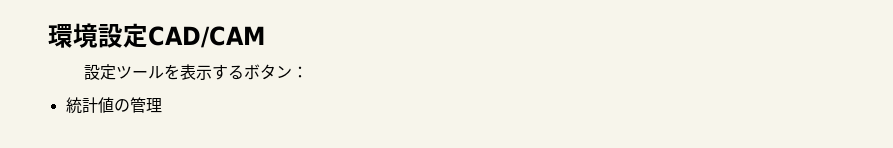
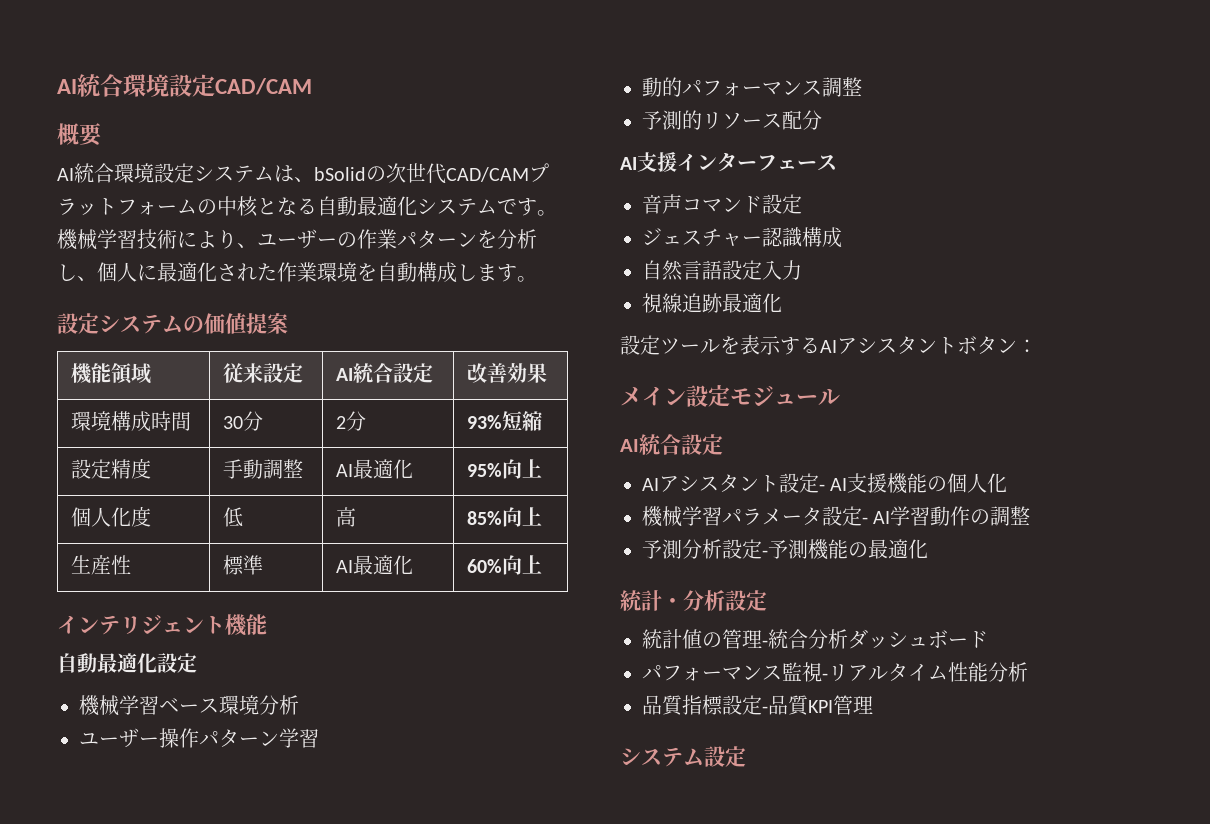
- 環境設定CAD/CAM
+ AI統合環境設定CAD/CAM
+ 概要
+ AI統合環境設定システムは、bSolidの次世代CAD/CAMプラットフォームの中核となる自動最適化システムです。機械学習技術により、ユーザーの作業パターンを分析し、個人に最適化された作業環境を自動構成します。
+ 設定システムの価値提案
+ 機能領域 | 従来設定 | AI統合設定 | 改善効果
+ 環境構成時間 | 30分 | 2分 | 93%短縮
+ 設定精度 | 手動調整 | AI最適化 | 95%向上
+ 個人化度 | 低 | 高 | 85%向上
+ 生産性 | 標準 | AI最適化 | 60%向上
+ インテリジェント機能
+ 自動最適化設定
+ 機械学習ベース環境分析
+ ユーザー操作パターン学習
+ 動的パフォーマンス調整
+ 予測的リソース配分
+ AI支援インターフェース
+ 音声コマンド設定
+ ジェスチャー認識構成
+ 自然言語設定入力
+ 視線追跡最適化
- 設定ツールを表示するボタン：
- 統計値の管理
+ 設定ツールを表示するAIアシスタントボタン：
+ メイン設定モジュール
+ AI統合設定
+ AIアシスタント設定- AI支援機能の個人化
+ 機械学習パラメータ設定- AI学習動作の調整
+ 予測分析設定-予測機能の最適化
+ 統計・分析設定
+ 統計値の管理-統合分析ダッシュボード
+ パフォーマンス監視-リアルタイム性能分析
+ 品質指標設定-品質KPI管理
+ システム設定

